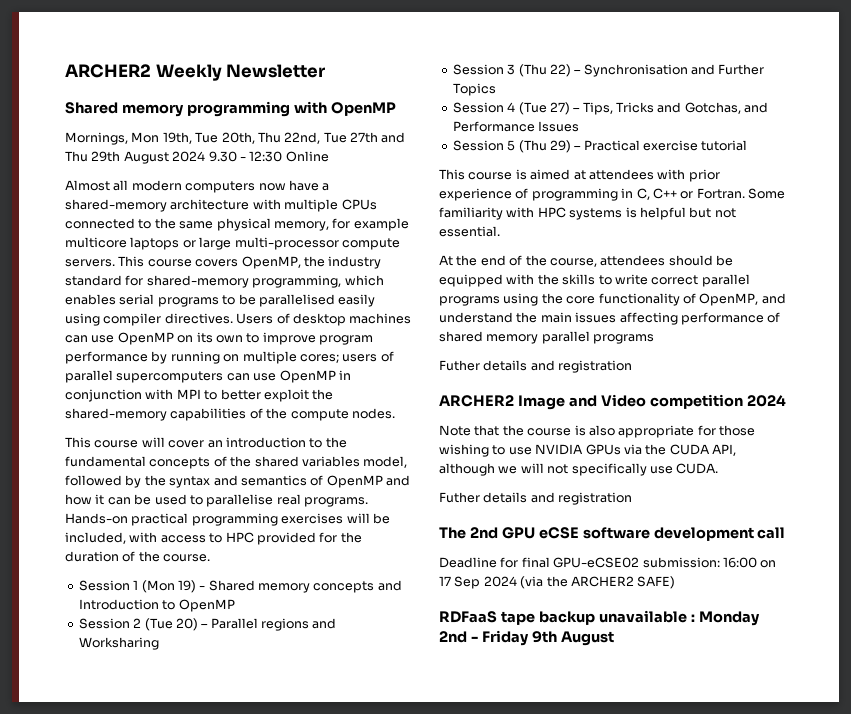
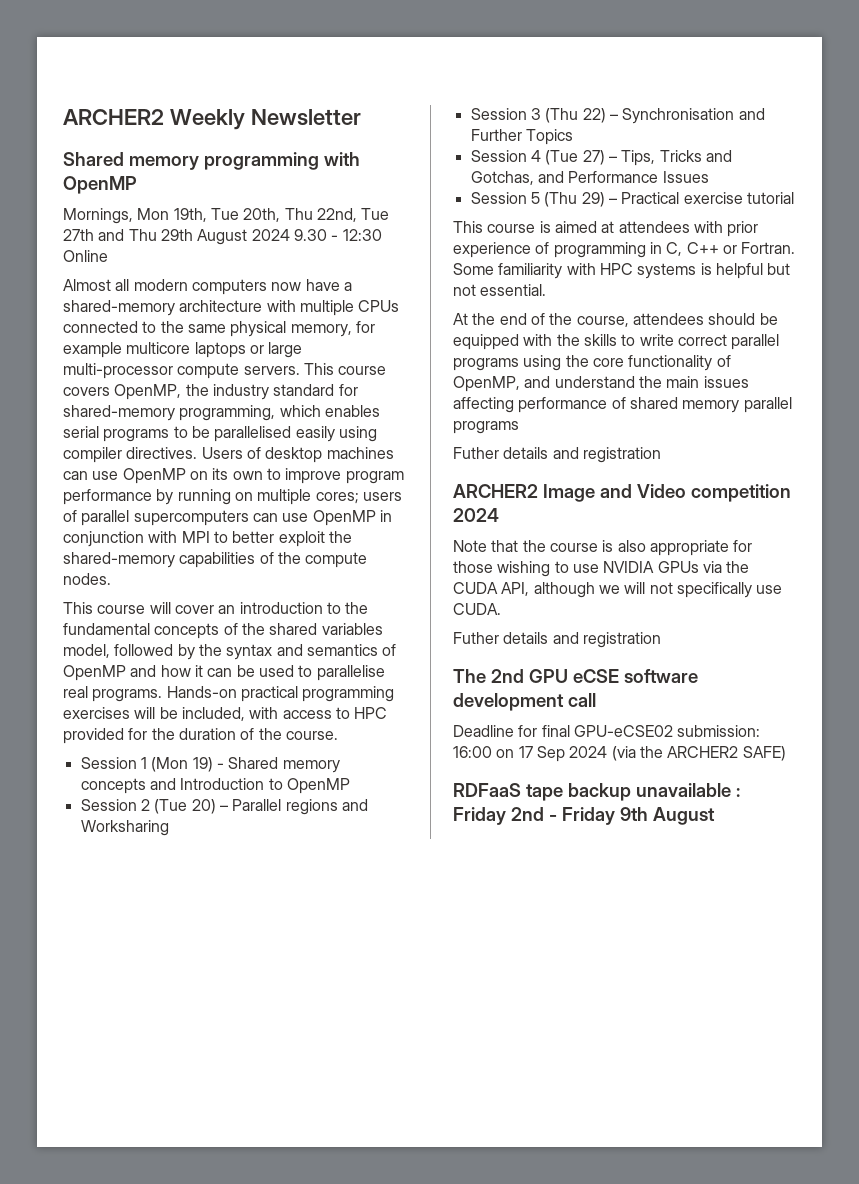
- RDFaaS tape backup unavailable : Monday 2nd - Friday 9th August
+ RDFaaS tape backup unavailable : Friday 2nd - Friday 9th August

